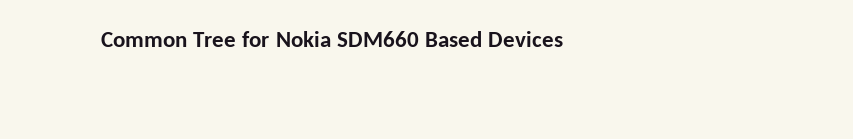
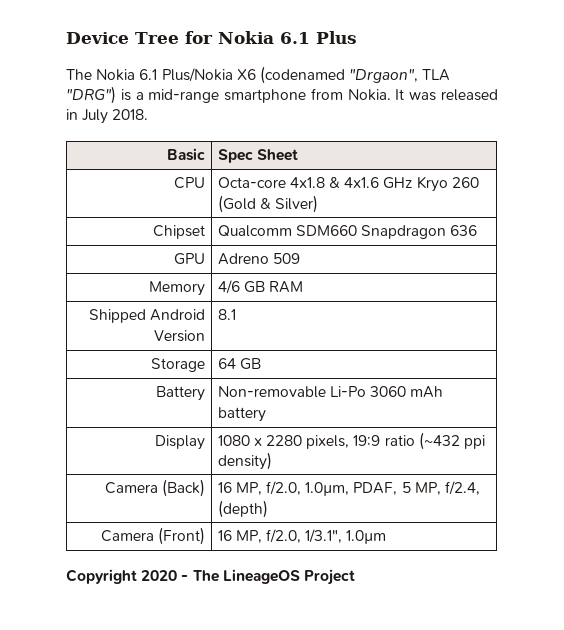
- Common Tree for Nokia SDM660 Based Devices
+ Device Tree for Nokia 6.1 Plus
+ The Nokia 6.1 Plus/Nokia X6 (codenamed "Drgaon", TLA "DRG") is a mid-range smartphone from Nokia. It was released in July 2018.
+ Basic | Spec Sheet
+ CPU | Octa-core 4x1.8 & 4x1.6 GHz Kryo 260 (Gold & Silver)
+ Chipset | Qualcomm SDM660 Snapdragon 636
+ GPU | Adreno 509
+ Memory | 4/6 GB RAM
+ Shipped Android Version | 8.1
+ Storage | 64 GB
+ Battery | Non-removable Li-Po 3060 mAh battery
+ Display | 1080 x 2280 pixels, 19:9 ratio (~432 ppi density)
+ Camera (Back) | 16 MP, f/2.0, 1.0µm, PDAF, 5 MP, f/2.4, (depth)
+ Camera (Front) | 16 MP, f/2.0, 1/3.1", 1.0µm
+ Copyright 2020 - The LineageOS Project

